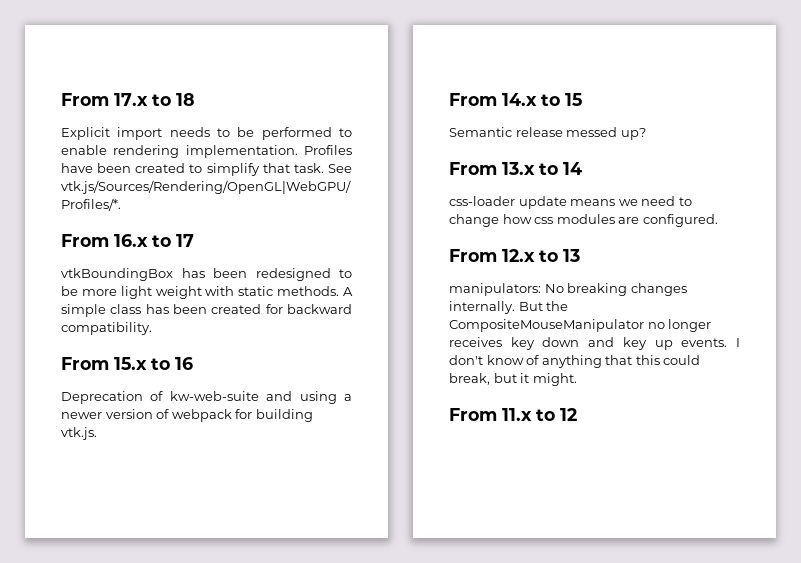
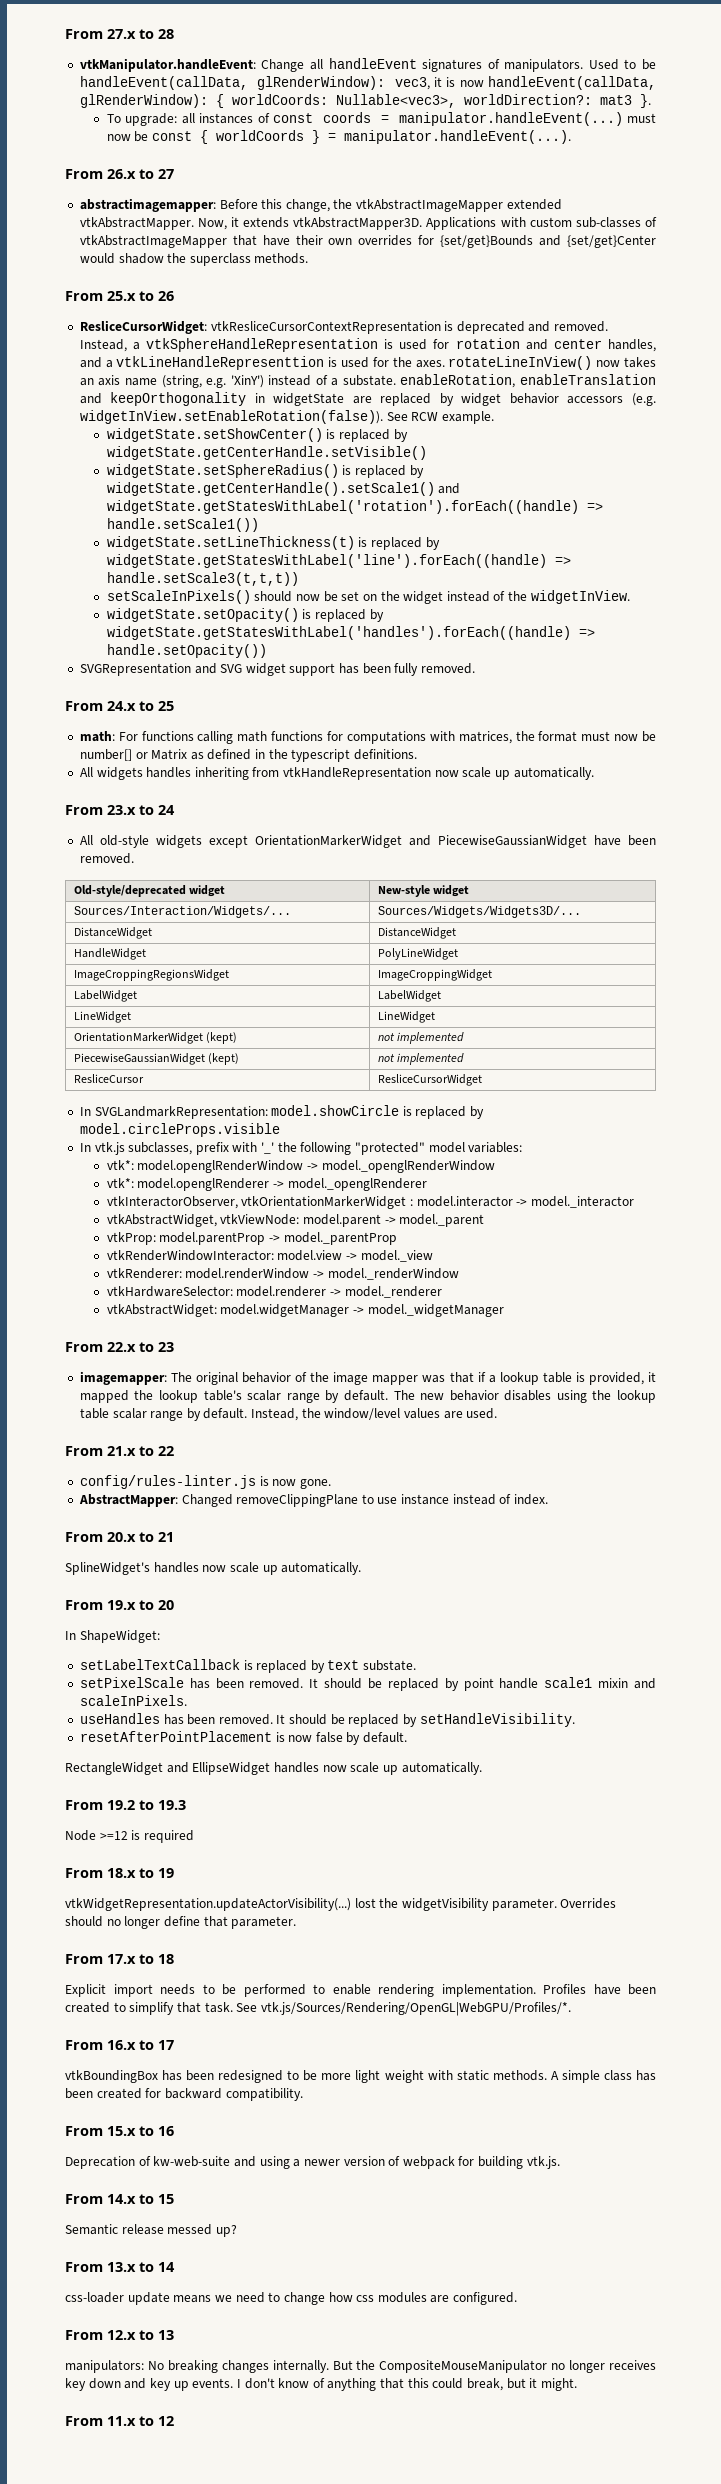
+ From 27.x to 28
+ vtkManipulator.handleEvent: Change all handleEvent signatures of manipulators. Used to be handleEvent(callData, glRenderWindow): vec3, it is now handleEvent(callData, glRenderWindow): { worldCoords: Nullable<vec3>, worldDirection?: mat3 }.
+ To upgrade: all instances of const coords = manipulator.handleEvent(...) must now be const { worldCoords } = manipulator.handleEvent(...).
+ From 26.x to 27
+ abstractimagemapper: Before this change, the vtkAbstractImageMapper extended vtkAbstractMapper. Now, it extends vtkAbstractMapper3D. Applications with custom sub-classes of vtkAbstractImageMapper that have their own overrides for {set/get}Bounds and {set/get}Center would shadow the superclass methods.
+ From 25.x to 26
+ ResliceCursorWidget: vtkResliceCursorContextRepresentation is deprecated and removed. Instead, a vtkSphereHandleRepresentation is used for rotation and center handles, and a vtkLineHandleRepresenttion is used for the axes. rotateLineInView() now takes an axis name (string, e.g. 'XinY') instead of a substate. enableRotation, enableTranslation and keepOrthogonality in widgetState are replaced by widget behavior accessors (e.g. widgetInView.setEnableRotation(false)). See RCW example.
+ widgetState.setShowCenter() is replaced by widgetState.getCenterHandle.setVisible()
+ widgetState.setSphereRadius() is replaced by widgetState.getCenterHandle().setScale1() and widgetState.getStatesWithLabel('rotation').forEach((handle) => handle.setScale1())
+ widgetState.setLineThickness(t) is replaced by widgetState.getStatesWithLabel('line').forEach((handle) => handle.setScale3(t,t,t))
+ setScaleInPixels() should now be set on the widget instead of the widgetInView.
+ widgetState.setOpacity() is replaced by widgetState.getStatesWithLabel('handles').forEach((handle) => handle.setOpacity())
+ SVGRepresentation and SVG widget support has been fully removed.
+ From 24.x to 25
+ math: For functions calling math functions for computations with matrices, the format must now be number[] or Matrix as defined in the typescript definitions.
+ All widgets handles inheriting from vtkHandleRepresentation now scale up automatically.
+ From 23.x to 24
+ All old-style widgets except OrientationMarkerWidget and PiecewiseGaussianWidget have been removed.
+ Old-style/deprecated widget | New-style widget
+ Sources/Interaction/Widgets/... | Sources/Widgets/Widgets3D/...
+ DistanceWidget | DistanceWidget
+ HandleWidget | PolyLineWidget
+ ImageCroppingRegionsWidget | ImageCroppingWidget
+ LabelWidget | LabelWidget
+ LineWidget | LineWidget
+ OrientationMarkerWidget (kept) | not implemented
+ PiecewiseGaussianWidget (kept) | not implemented
+ ResliceCursor | ResliceCursorWidget
+ In SVGLandmarkRepresentation: model.showCircle is replaced by model.circleProps.visible
+ In vtk.js subclasses, prefix with '_' the following "protected" model variables:
+ vtk*: model.openglRenderWindow -> model._openglRenderWindow
+ vtk*: model.openglRenderer -> model._openglRenderer
+ vtkInteractorObserver, vtkOrientationMarkerWidget : model.interactor -> model._interactor
+ vtkAbstractWidget, vtkViewNode: model.parent -> model._parent
+ vtkProp: model.parentProp -> model._parentProp
+ vtkRenderWindowInteractor: model.view -> model._view
+ vtkRenderer: model.renderWindow -> model._renderWindow
+ vtkHardwareSelector: model.renderer -> model._renderer
+ vtkAbstractWidget: model.widgetManager -> model._widgetManager
+ From 22.x to 23
+ imagemapper: The original behavior of the image mapper was that if a lookup table is provided, it mapped the lookup table's scalar range by default. The new behavior disables using the lookup table scalar range by default. Instead, the window/level values are used.
+ From 21.x to 22
+ config/rules-linter.js is now gone.
+ AbstractMapper: Changed removeClippingPlane to use instance instead of index.
+ From 20.x to 21
+ SplineWidget's handles now scale up automatically.
+ From 19.x to 20
+ In ShapeWidget:
+ setLabelTextCallback is replaced by text substate.
+ setPixelScale has been removed. It should be replaced by point handle scale1 mixin and scaleInPixels.
+ useHandles has been removed. It should be replaced by setHandleVisibility.
+ resetAfterPointPlacement is now false by default.
+ RectangleWidget and EllipseWidget handles now scale up automatically.
+ From 19.2 to 19.3
+ Node >=12 is required
+ From 18.x to 19
+ vtkWidgetRepresentation.updateActorVisibility(...) lost the widgetVisibility parameter. Overrides should no longer define that parameter.

